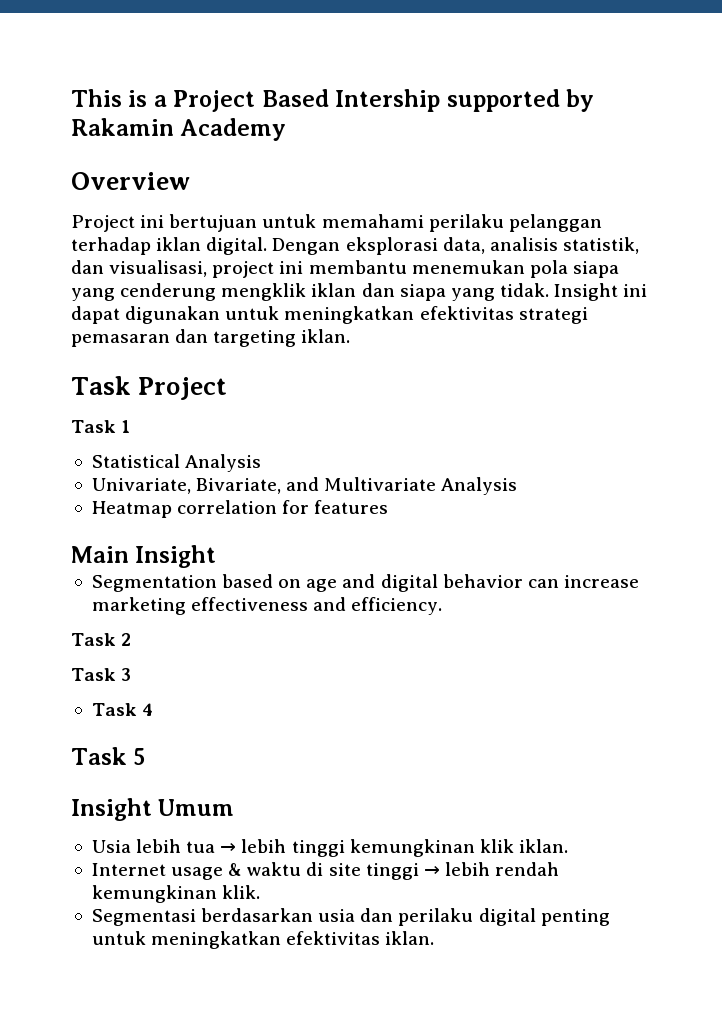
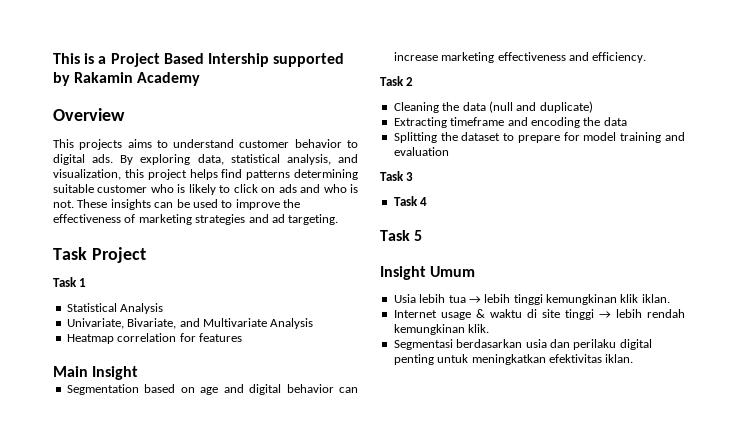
- Project ini bertujuan untuk memahami perilaku pelanggan terhadap iklan digital. Dengan eksplorasi data, analisis statistik, dan visualisasi, project ini membantu menemukan pola siapa yang cenderung mengklik iklan dan siapa yang tidak. Insight ini dapat digunakan untuk meningkatkan efektivitas strategi pemasaran dan targeting iklan.
+ This projects aims to understand customer behavior to digital ads. By exploring data, statistical analysis, and visualization, this project helps find patterns determining suitable customer who is likely to click on ads and who is not. These insights can be used to improve the effectiveness of marketing strategies and ad targeting.
+ Cleaning the data (null and duplicate)
+ Extracting timeframe and encoding the data
+ Splitting the dataset to prepare for model training and evaluation

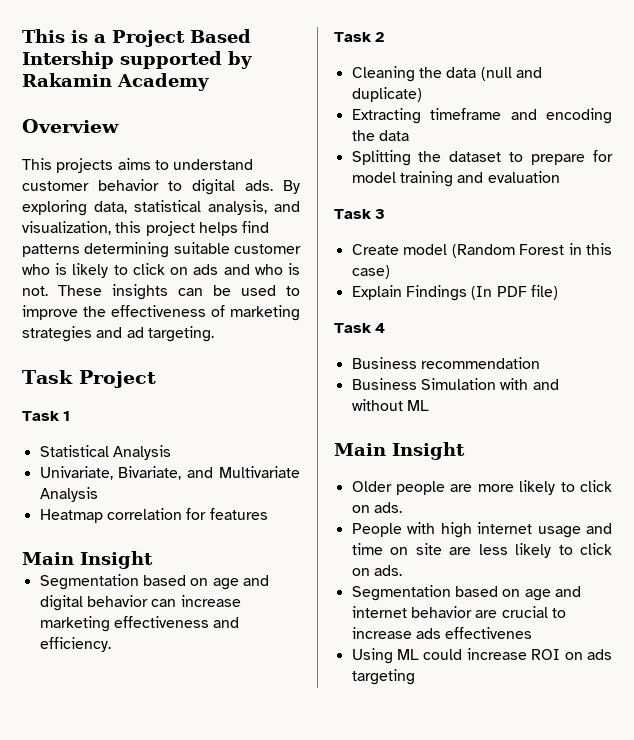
+ Create model (Random Forest in this case)
+ Explain Findings (In PDF file)
  Task 4
- Task 5
- Insight Umum
- Usia lebih tua → lebih tinggi kemungkinan klik iklan.
- Internet usage & waktu di site tinggi → lebih rendah kemungkinan klik.
- Segmentasi berdasarkan usia dan perilaku digital penting untuk meningkatkan efektivitas iklan.
+ Business recommendation
+ Business Simulation with and without ML
+ Main Insight
+ Older people are more likely to click on ads.
+ People with high internet usage and time on site are less likely to click on ads.
+ Segmentation based on age and internet behavior are crucial to increase ads effectivenes
+ Using ML could increase ROI on ads targeting

